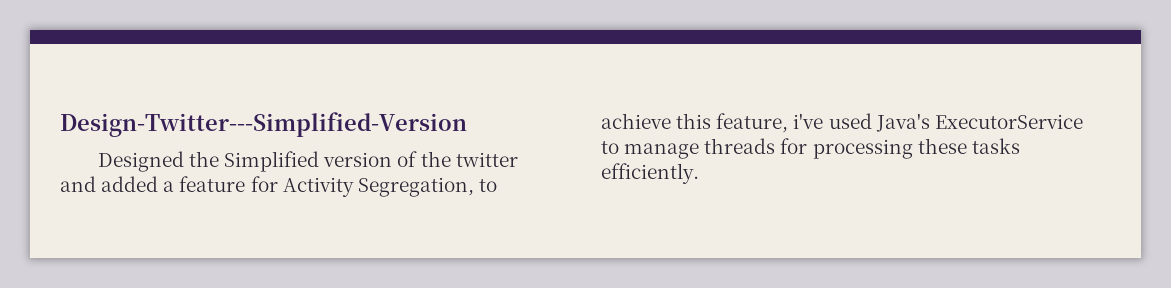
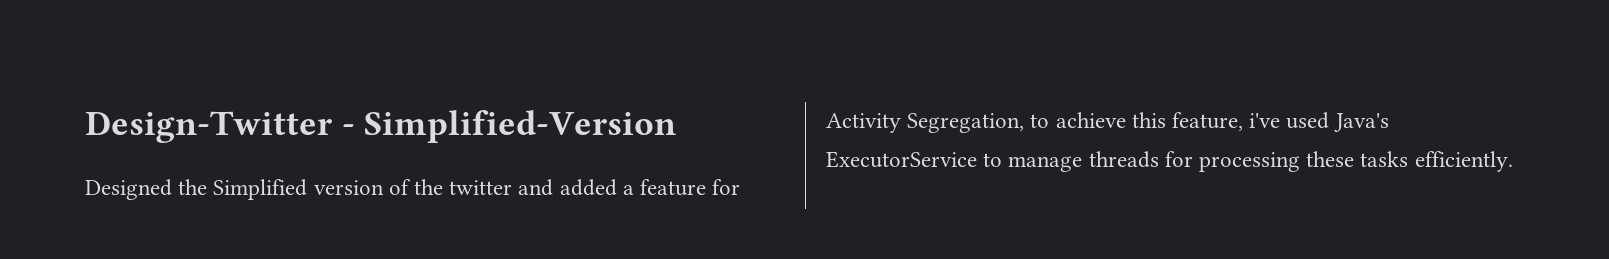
- Design-Twitter---Simplified-Version
+ Design-Twitter - Simplified-Version

